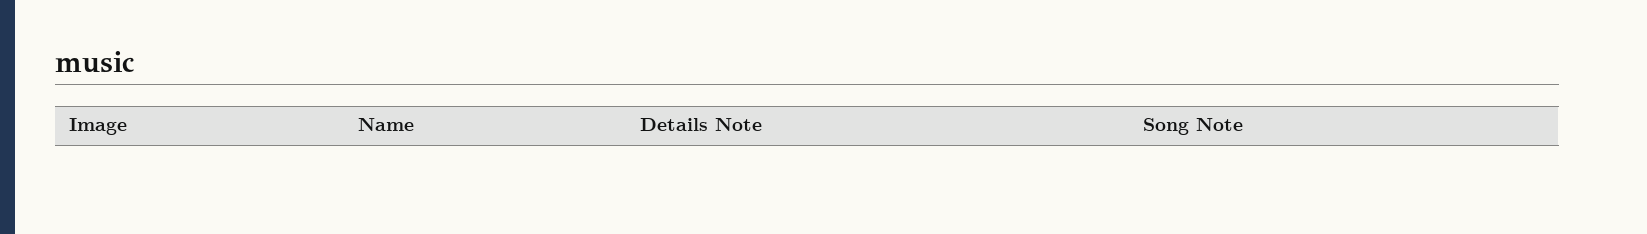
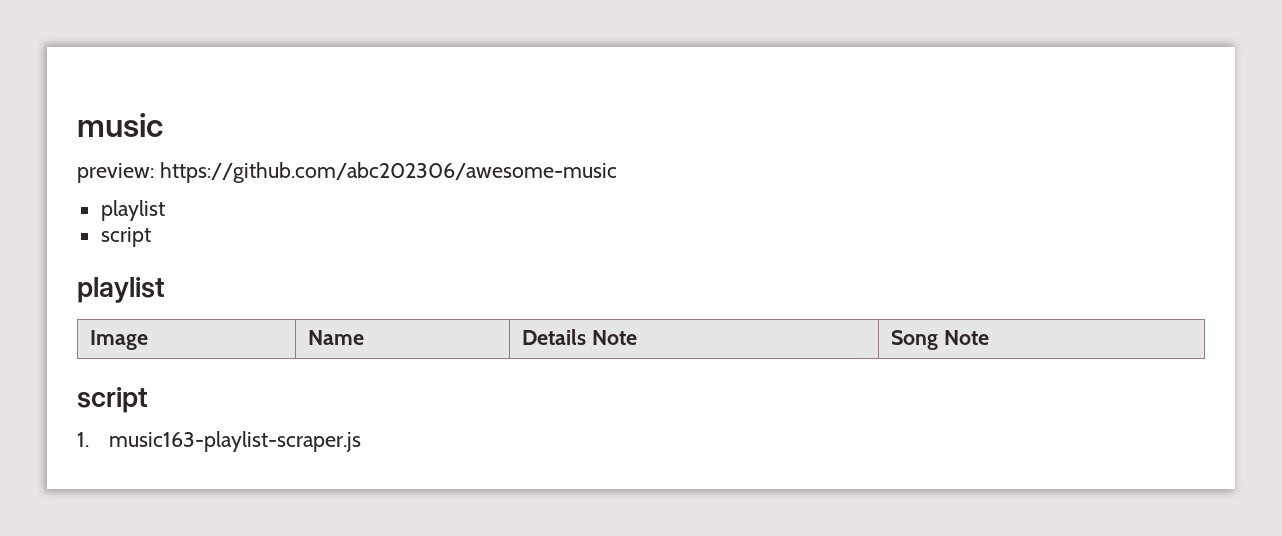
+ preview: https://github.com/abc202306/awesome-music
+ playlist
+ script
+ playlist
  Image | Name | Details Note | Song Note
+ script
+ 1. music163-playlist-scraper.js

